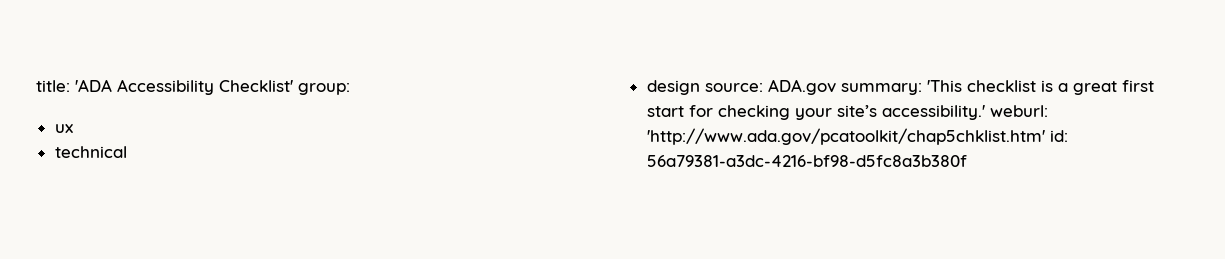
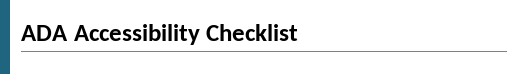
- title: 'ADA Accessibility Checklist' group:
- ux
- technical
- design source: ADA.gov summary: 'This checklist is a great first start for checking your site’s accessibility.' weburl: 'http://www.ada.gov/pcatoolkit/chap5chklist.htm' id: 56a79381-a3dc-4216-bf98-d5fc8a3b380f
+ ADA Accessibility Checklist

